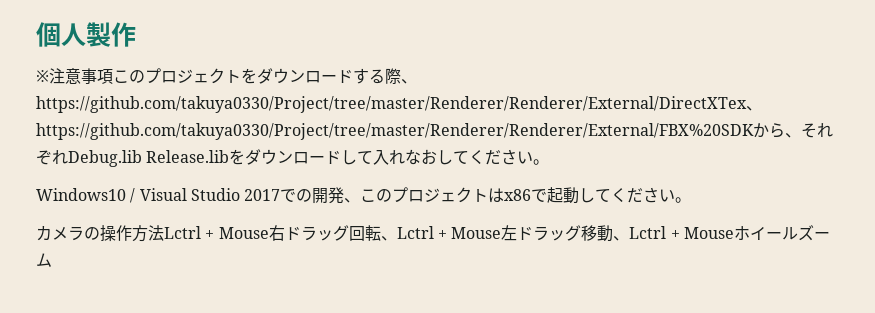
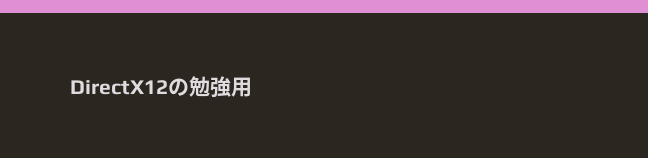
- 個人製作
- ※注意事項このプロジェクトをダウンロードする際、https://github.com/takuya0330/Project/tree/master/Renderer/Renderer/External/DirectXTex、https://github.com/takuya0330/Project/tree/master/Renderer/Renderer/External/FBX%20SDKから、それぞれDebug.lib Release.libをダウンロードして入れなおしてください。
- Windows10 / Visual Studio 2017での開発、このプロジェクトはx86で起動してください。
- カメラの操作方法Lctrl + Mouse右ドラッグ回転、Lctrl + Mouse左ドラッグ移動、Lctrl + Mouseホイールズーム
+ DirectX12の勉強用

